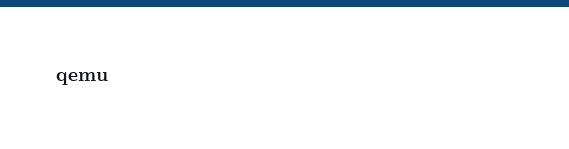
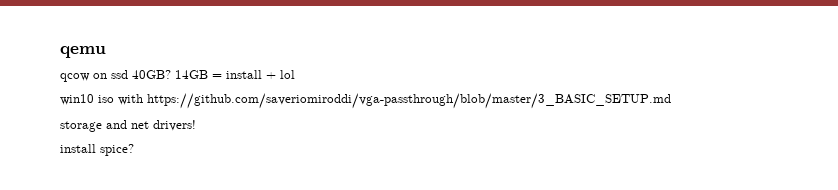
+ qcow on ssd 40GB? 14GB = install + lol
+ win10 iso with https://github.com/saveriomiroddi/vga-passthrough/blob/master/3_BASIC_SETUP.md
+ storage and net drivers!
+ install spice?

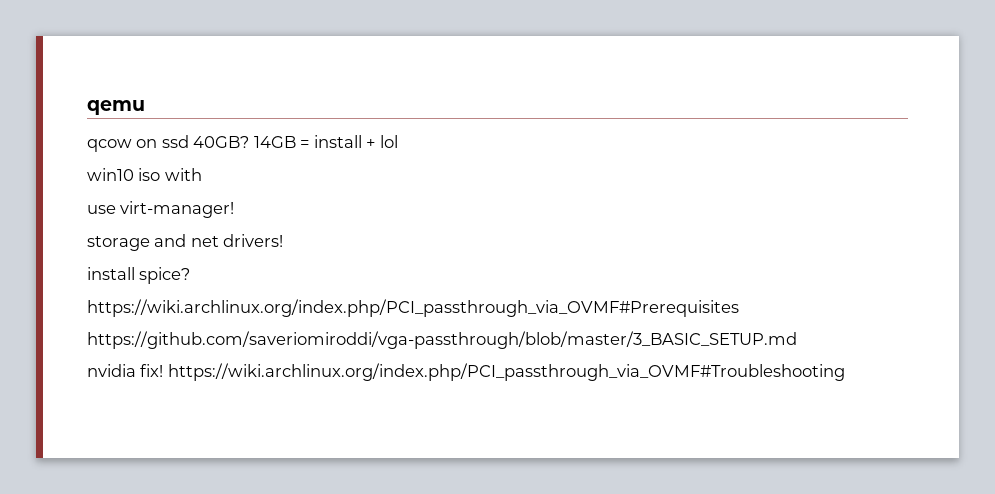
- win10 iso with https://github.com/saveriomiroddi/vga-passthrough/blob/master/3_BASIC_SETUP.md
+ win10 iso with
+ use virt-manager!
+ https://wiki.archlinux.org/index.php/PCI_passthrough_via_OVMF#Prerequisites
+ https://github.com/saveriomiroddi/vga-passthrough/blob/master/3_BASIC_SETUP.md
+ nvidia fix! https://wiki.archlinux.org/index.php/PCI_passthrough_via_OVMF#Troubleshooting

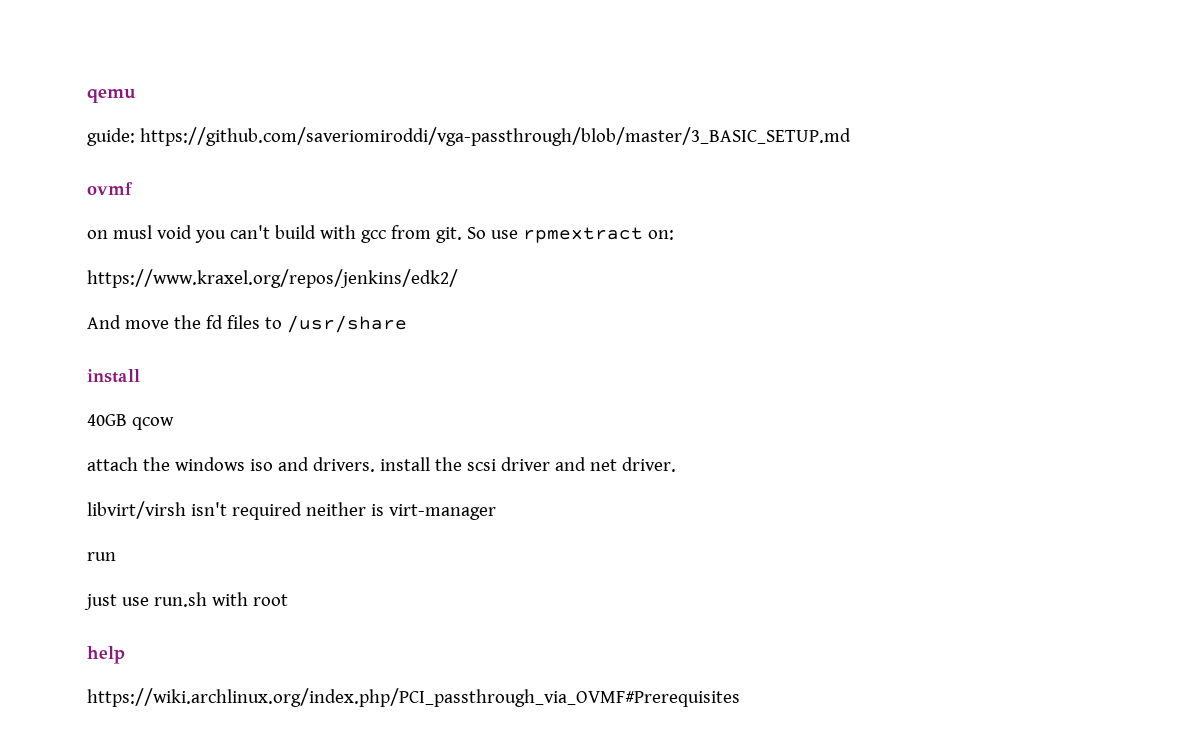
- qcow on ssd 40GB? 14GB = install + lol
- win10 iso with
- use virt-manager!
- storage and net drivers!
- install spice?
+ guide: https://github.com/saveriomiroddi/vga-passthrough/blob/master/3_BASIC_SETUP.md
+ ovmf
+ on musl void you can't build with gcc from git. So use rpmextract on:
+ https://www.kraxel.org/repos/jenkins/edk2/
+ And move the fd files to /usr/share
+ install
+ 40GB qcow
+ attach the windows iso and drivers. install the scsi driver and net driver.
+ libvirt/virsh isn't required neither is virt-manager
+ run
+ just use run.sh with root
+ help
  https://wiki.archlinux.org/index.php/PCI_passthrough_via_OVMF#Prerequisites
- https://github.com/saveriomiroddi/vga-passthrough/blob/master/3_BASIC_SETUP.md
- nvidia fix! https://wiki.archlinux.org/index.php/PCI_passthrough_via_OVMF#Troubleshooting

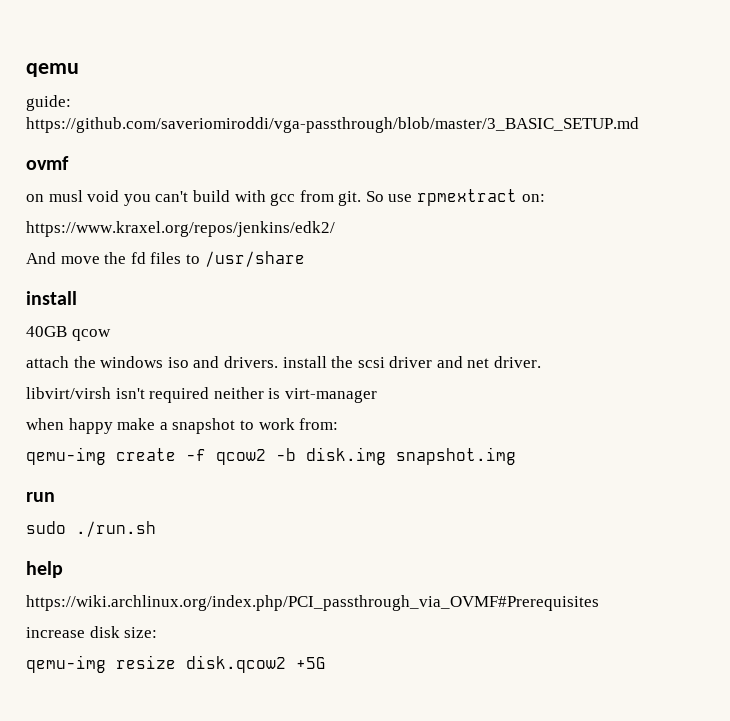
+ when happy make a snapshot to work from:
+ qemu-img create -f qcow2 -b disk.img snapshot.img
  run
- just use run.sh with root
+ sudo ./run.sh
  help
  https://wiki.archlinux.org/index.php/PCI_passthrough_via_OVMF#Prerequisites
+ increase disk size:
+ qemu-img resize disk.qcow2 +5G

